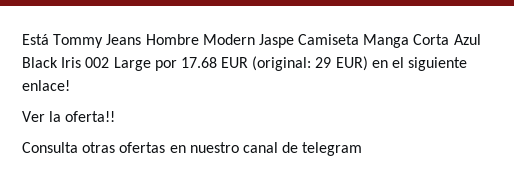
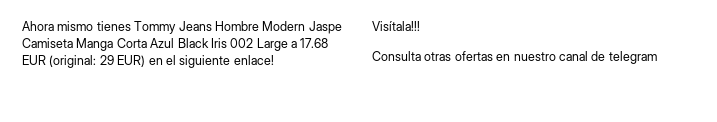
- Está Tommy Jeans Hombre Modern Jaspe Camiseta Manga Corta Azul Black Iris 002 Large por 17.68 EUR (original: 29 EUR) en el siguiente enlace!
+ Ahora mismo tienes Tommy Jeans Hombre Modern Jaspe Camiseta Manga Corta Azul Black Iris 002 Large a 17.68 EUR (original: 29 EUR) en el siguiente enlace!
- Ver la oferta!!
+ Visítala!!!

